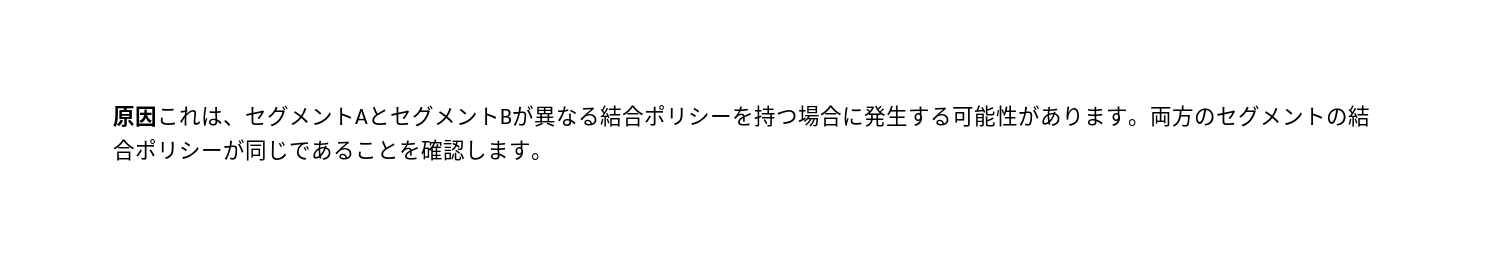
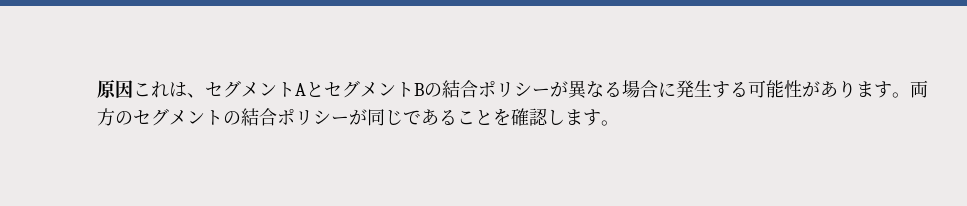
- 原因これは、セグメントAとセグメントBが異なる結合ポリシーを持つ場合に発生する可能性があります。
+ 原因これは、セグメントAとセグメントBの結合ポリシーが異なる場合に発生する可能性があります。

